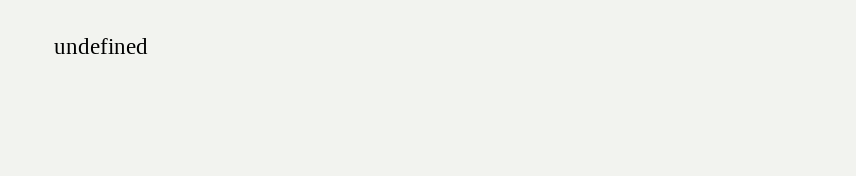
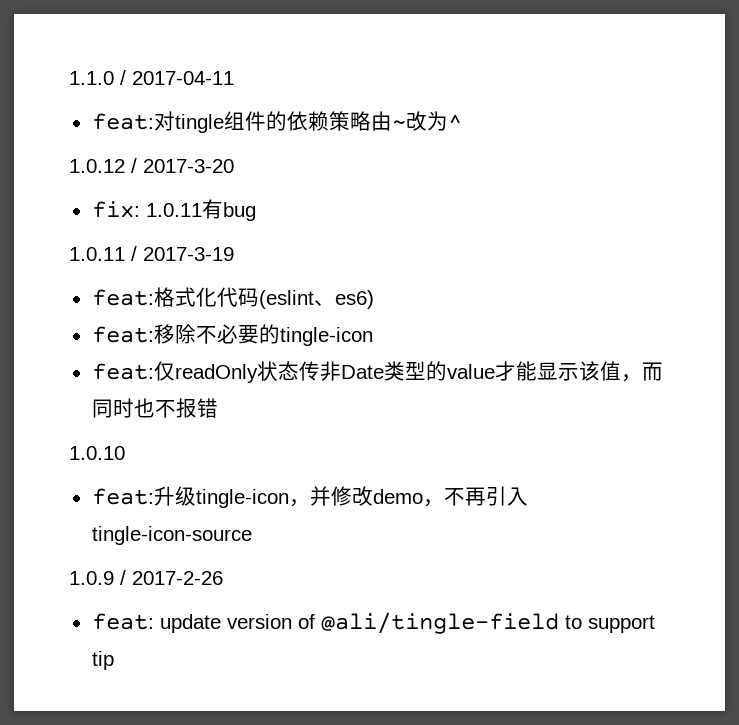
- undefined
+ 1.1.0 / 2017-04-11
+ feat:对tingle组件的依赖策略由~改为^
+ 1.0.12 / 2017-3-20
+ fix: 1.0.11有bug
+ 1.0.11 / 2017-3-19
+ feat:格式化代码(eslint、es6)
+ feat:移除不必要的tingle-icon
+ feat:仅readOnly状态传非Date类型的value才能显示该值，而同时也不报错
+ 1.0.10
+ feat:升级tingle-icon，并修改demo，不再引入tingle-icon-source
+ 1.0.9 / 2017-2-26
+ feat: update version of @ali/tingle-field to support tip

